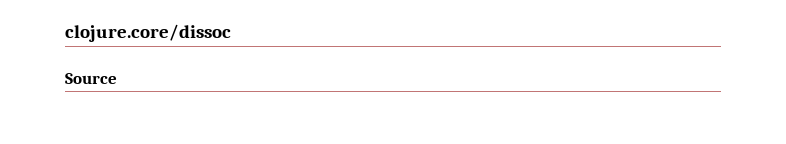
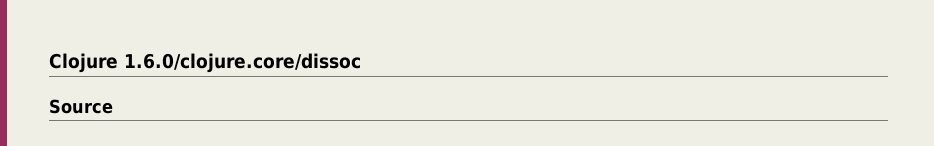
- clojure.core/dissoc
+ Clojure 1.6.0/clojure.core/dissoc

